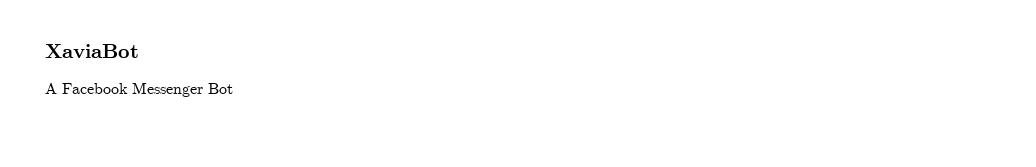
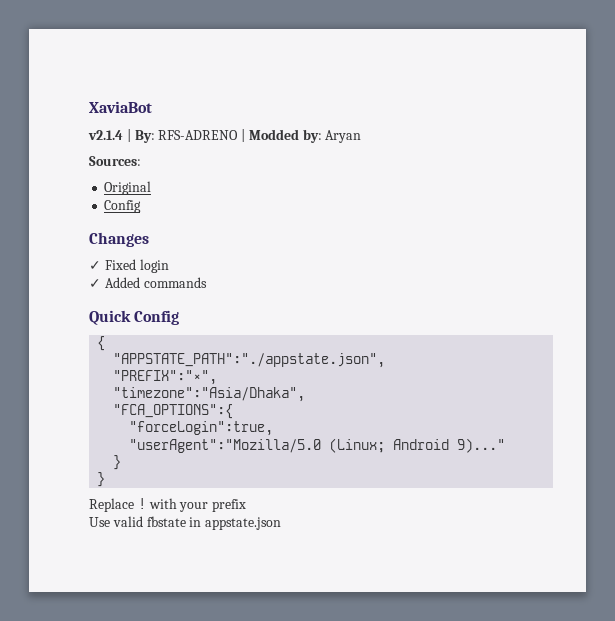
- A Facebook Messenger Bot
+ v2.1.4 | By: RFS-ADRENO | Modded by: Aryan
+ Sources:
+ Original
+ Config
+ Changes
+ ✓ Fixed login
+ ✓ Added commands
+ Quick Config
+ {
+ "APPSTATE_PATH":"./appstate.json",
+ "PREFIX":"×",
+ "timezone":"Asia/Dhaka",
+ "FCA_OPTIONS":{
+ "forceLogin":true,
+ "userAgent":"Mozilla/5.0 (Linux; Android 9)..."
+ }
+ }
+ Replace ! with your prefix
+ Use valid fbstate in appstate.json

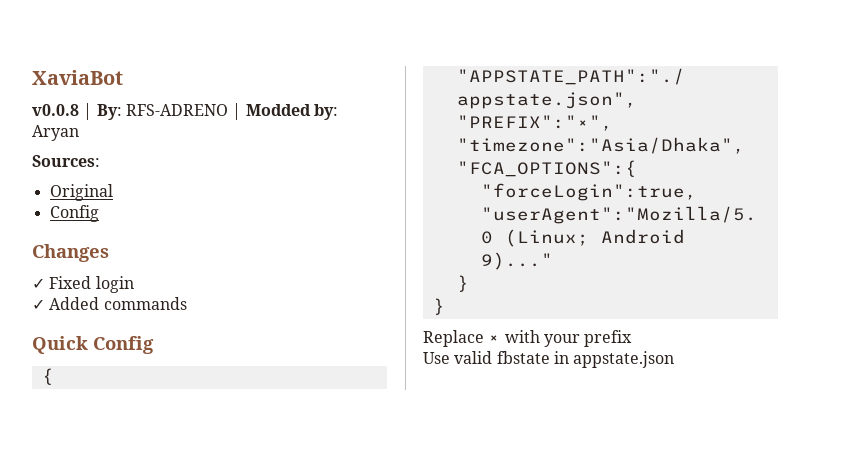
- v2.1.4 | By: RFS-ADRENO | Modded by: Aryan
+ v0.0.8 | By: RFS-ADRENO | Modded by: Aryan
- Replace ! with your prefix
+ Replace × with your prefix

